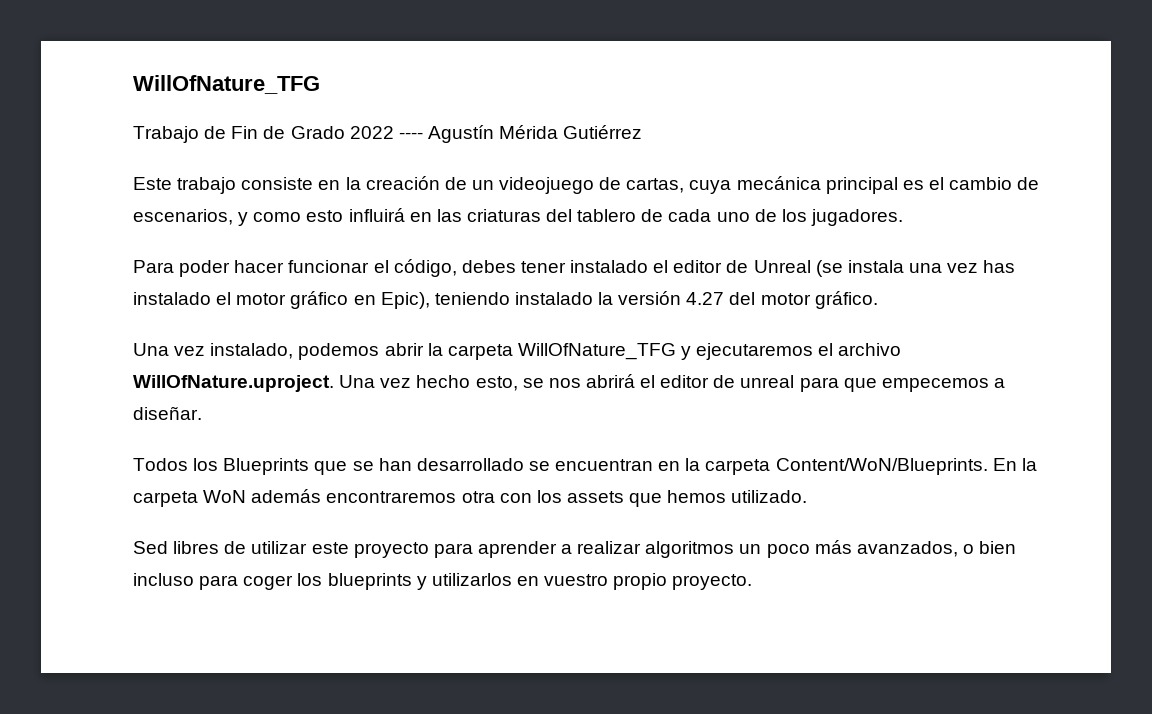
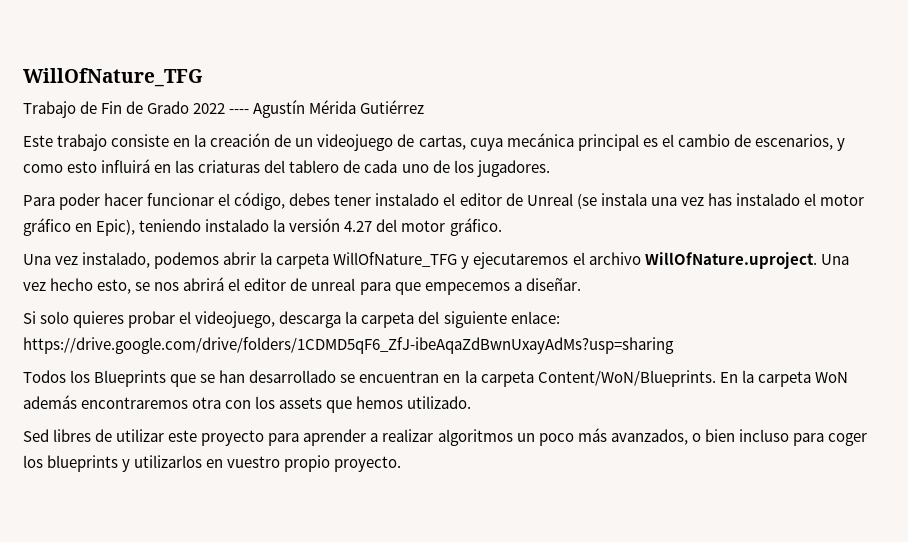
+ Si solo quieres probar el videojuego, descarga la carpeta del siguiente enlace: https://drive.google.com/drive/folders/1CDMD5qF6_ZfJ-ibeAqaZdBwnUxayAdMs?usp=sharing

